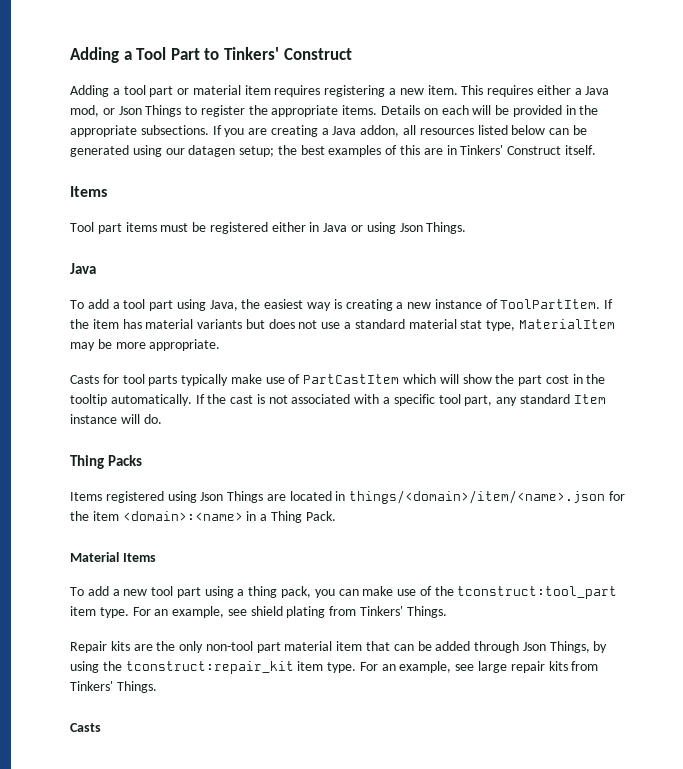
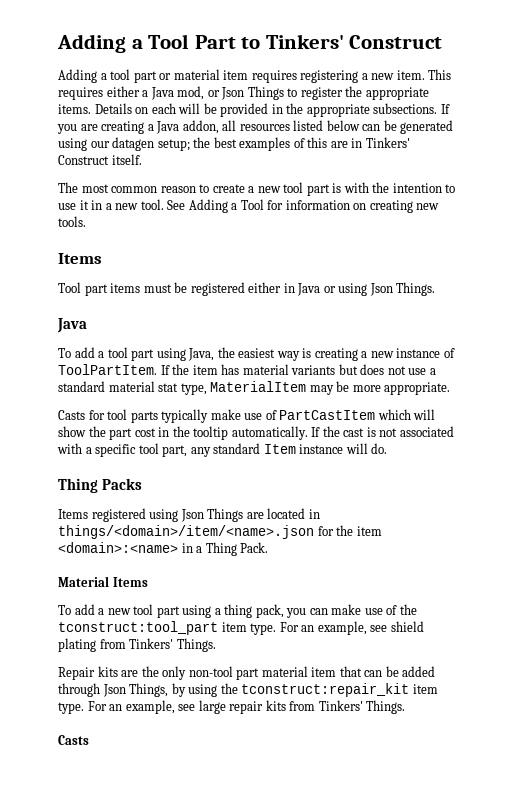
+ The most common reason to create a new tool part is with the intention to use it in a new tool. See Adding a Tool for information on creating new tools.

